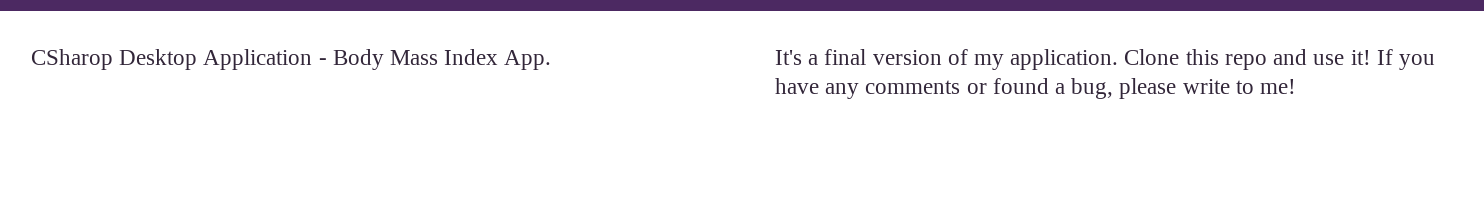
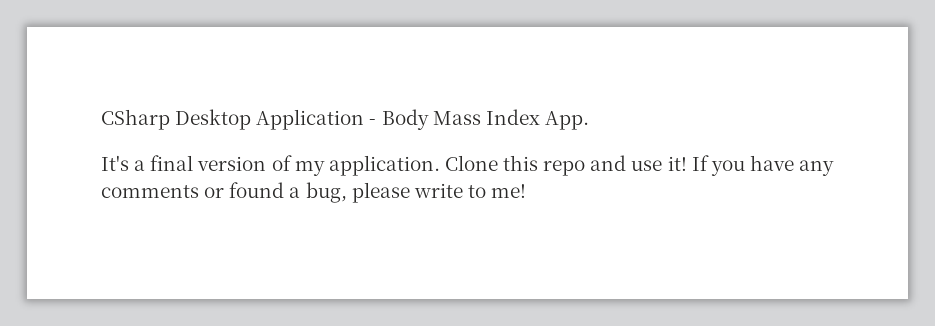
- CSharop Desktop Application - Body Mass Index App.
+ CSharp Desktop Application - Body Mass Index App.

